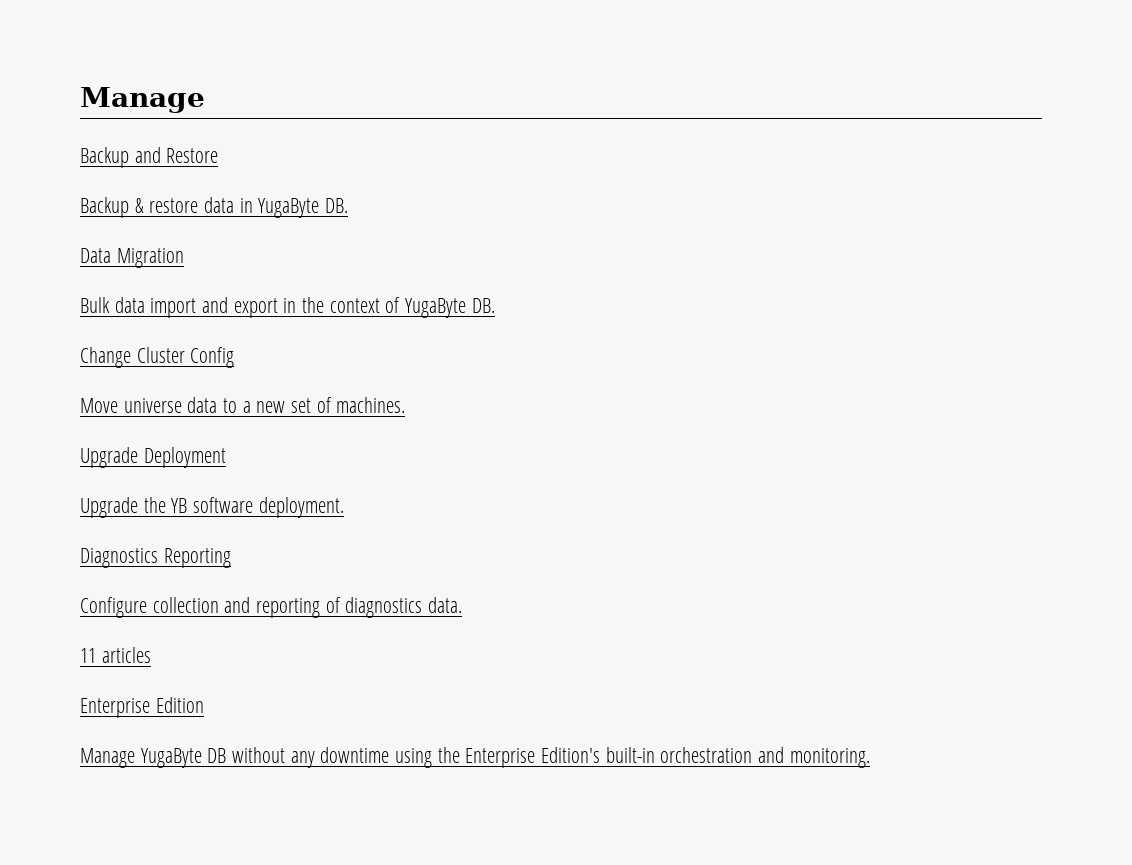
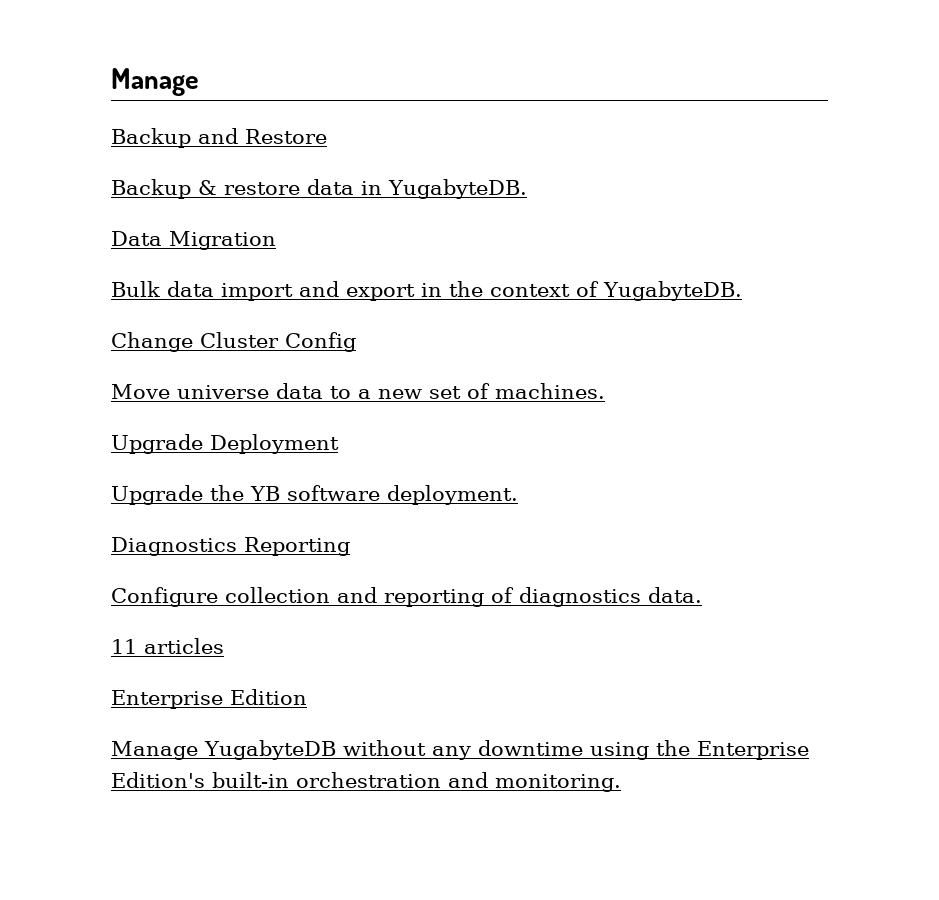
- Backup & restore data in YugaByte DB.
+ Backup & restore data in YugabyteDB.
- Bulk data import and export in the context of YugaByte DB.
+ Bulk data import and export in the context of YugabyteDB.
- Manage YugaByte DB without any downtime using the Enterprise Edition's built-in orchestration and monitoring.
+ Manage YugabyteDB without any downtime using the Enterprise Edition's built-in orchestration and monitoring.

